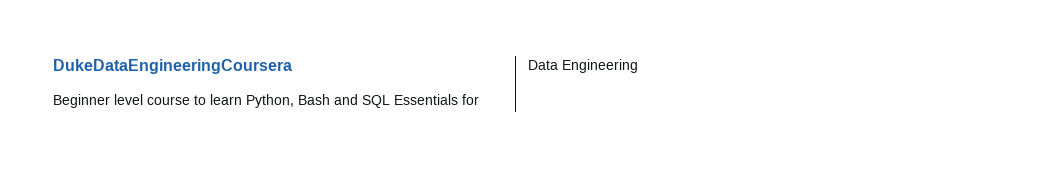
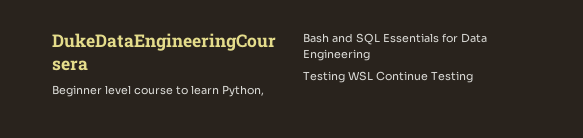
+ Testing WSL Continue Testing

